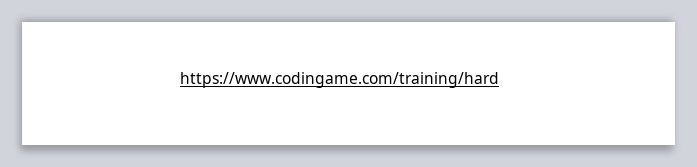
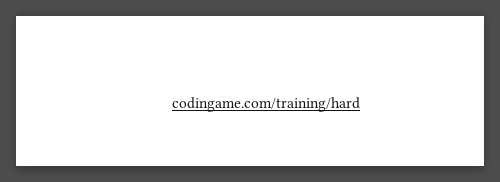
- https://www.codingame.com/training/hard
+ codingame.com/training/hard

